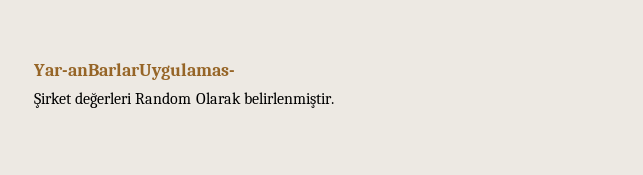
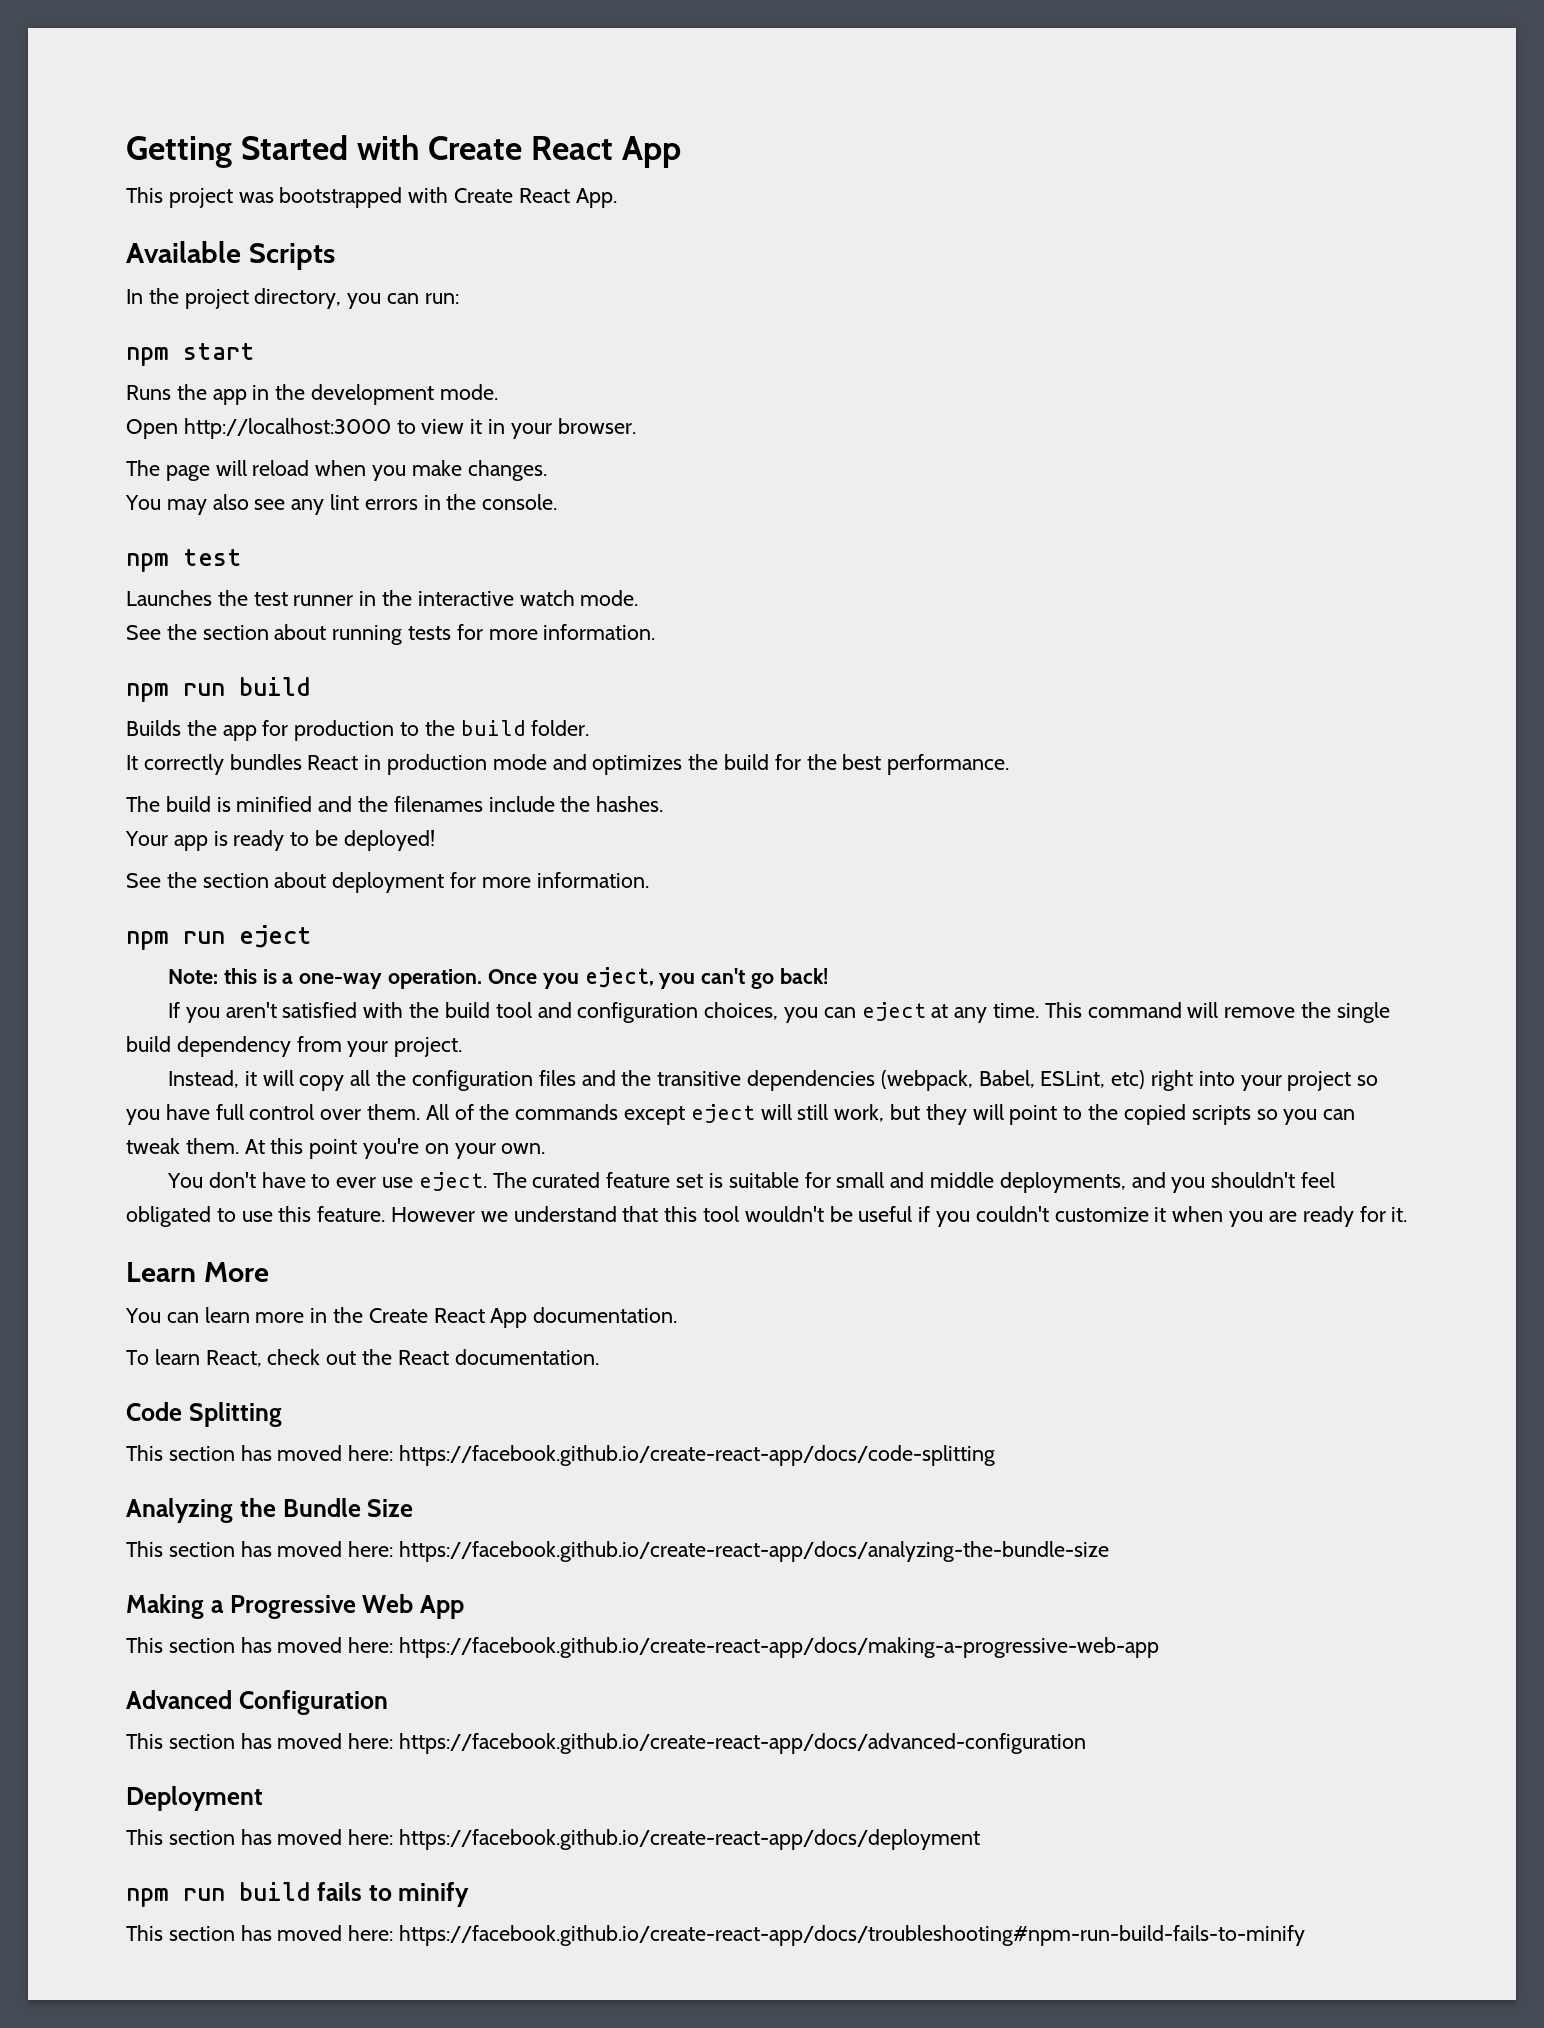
- Yar-anBarlarUygulamas-
- Şirket değerleri Random Olarak belirlenmiştir.
+ Getting Started with Create React App
+ This project was bootstrapped with Create React App.
+ Available Scripts
+ In the project directory, you can run:
+ npm start
+ Runs the app in the development mode.
+ Open http://localhost:3000 to view it in your browser.
+ The page will reload when you make changes.
+ You may also see any lint errors in the console.
+ npm test
+ Launches the test runner in the interactive watch mode.
+ See the section about running tests for more information.
+ npm run build
+ Builds the app for production to the build folder.
+ It correctly bundles React in production mode and optimizes the build for the best performance.
+ The build is minified and the filenames include the hashes.
+ Your app is ready to be deployed!
+ See the section about deployment for more information.
+ npm run eject
+ Note: this is a one-way operation. Once you eject, you can't go back!
+ If you aren't satisfied with the build tool and configuration choices, you can eject at any time. This command will remove the single build dependency from your project.
+ Instead, it will copy all the configuration files and the transitive dependencies (webpack, Babel, ESLint, etc) right into your project so you have full control over them. All of the commands except eject will still work, but they will point to the copied scripts so you can tweak them. At this point you're on your own.
+ You don't have to ever use eject. The curated feature set is suitable for small and middle deployments, and you shouldn't feel obligated to use this feature. However we understand that this tool wouldn't be useful if you couldn't customize it when you are ready for it.
+ Learn More
+ You can learn more in the Create React App documentation.
+ To learn React, check out the React documentation.
+ Code Splitting
+ This section has moved here: https://facebook.github.io/create-react-app/docs/code-splitting
+ Analyzing the Bundle Size
+ This section has moved here: https://facebook.github.io/create-react-app/docs/analyzing-the-bundle-size
+ Making a Progressive Web App
+ This section has moved here: https://facebook.github.io/create-react-app/docs/making-a-progressive-web-app
+ Advanced Configuration
+ This section has moved here: https://facebook.github.io/create-react-app/docs/advanced-configuration
+ Deployment
+ This section has moved here: https://facebook.github.io/create-react-app/docs/deployment
+ npm run build fails to minify
+ This section has moved here: https://facebook.github.io/create-react-app/docs/troubleshooting#npm-run-build-fails-to-minify

